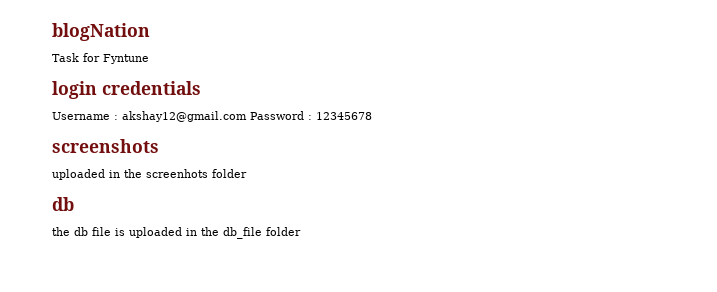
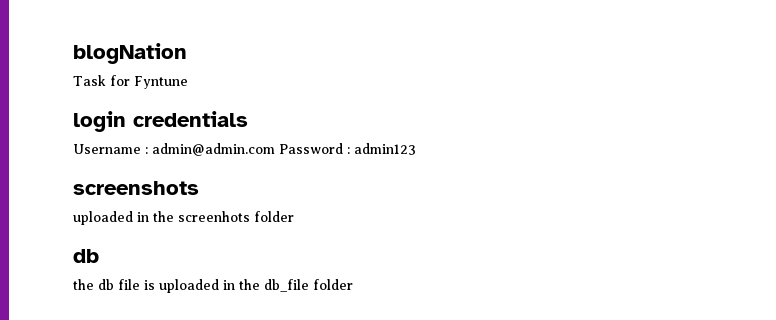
- Username : akshay12@gmail.com Password : 12345678
+ Username : admin@admin.com Password : admin123

